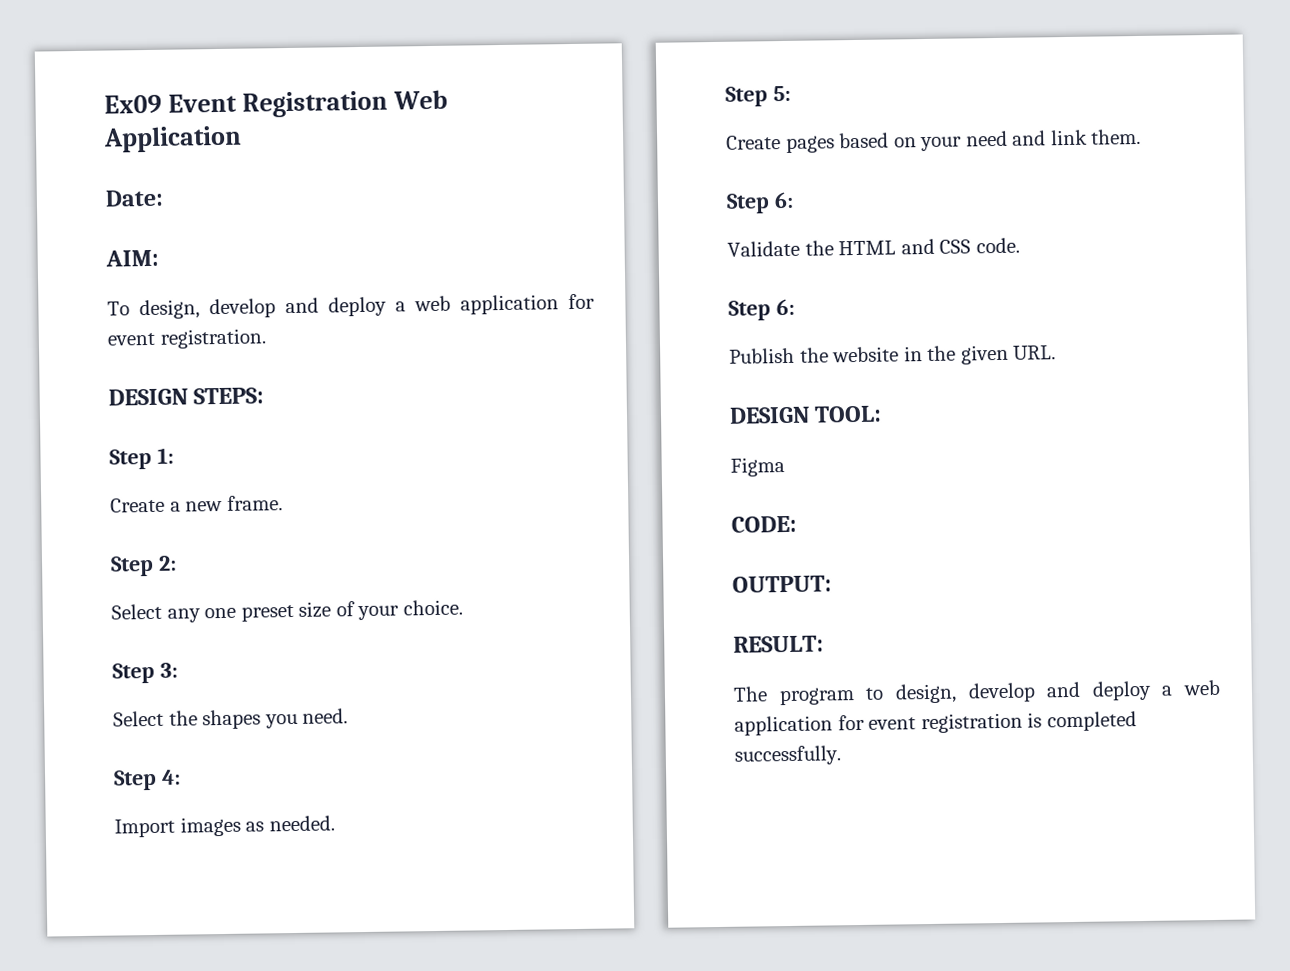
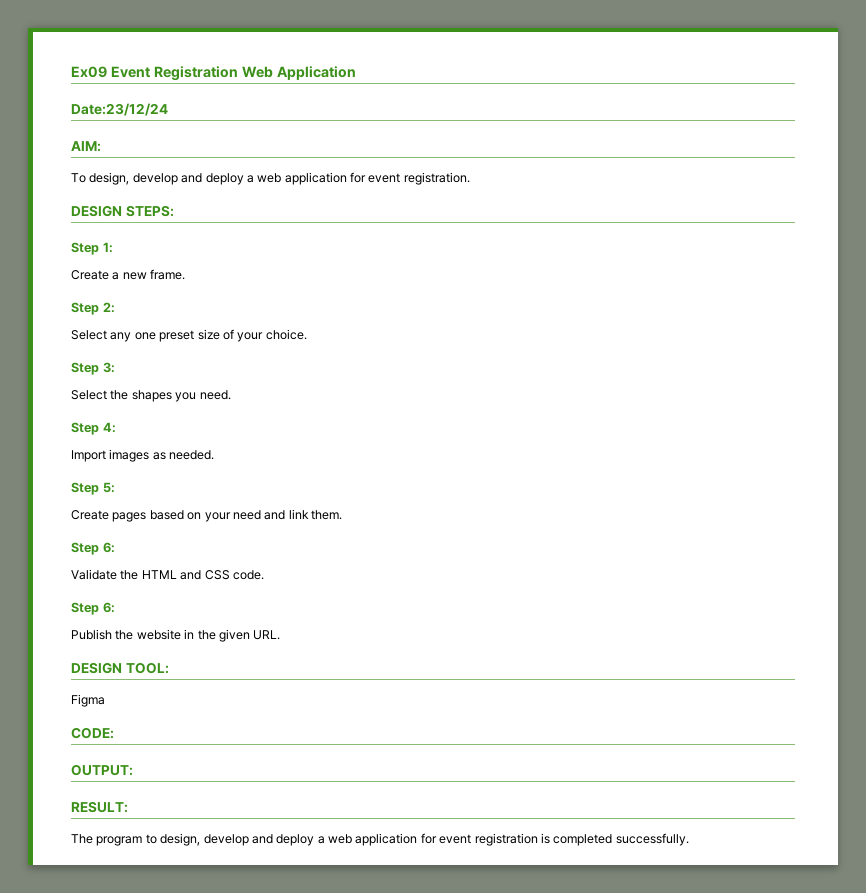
- Date:
+ Date:23/12/24

